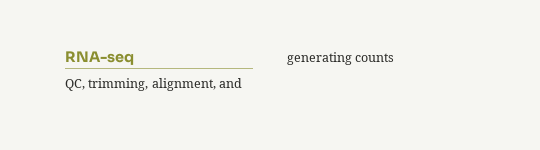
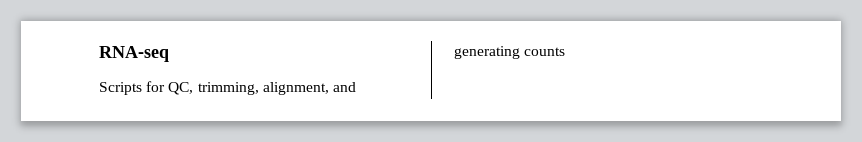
- QC, trimming, alignment, and generating counts
+ Scripts for QC, trimming, alignment, and generating counts

